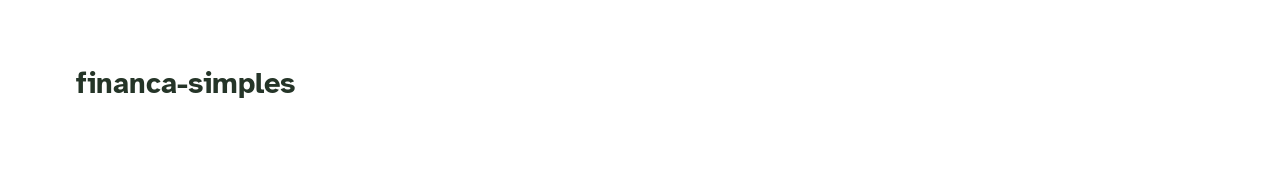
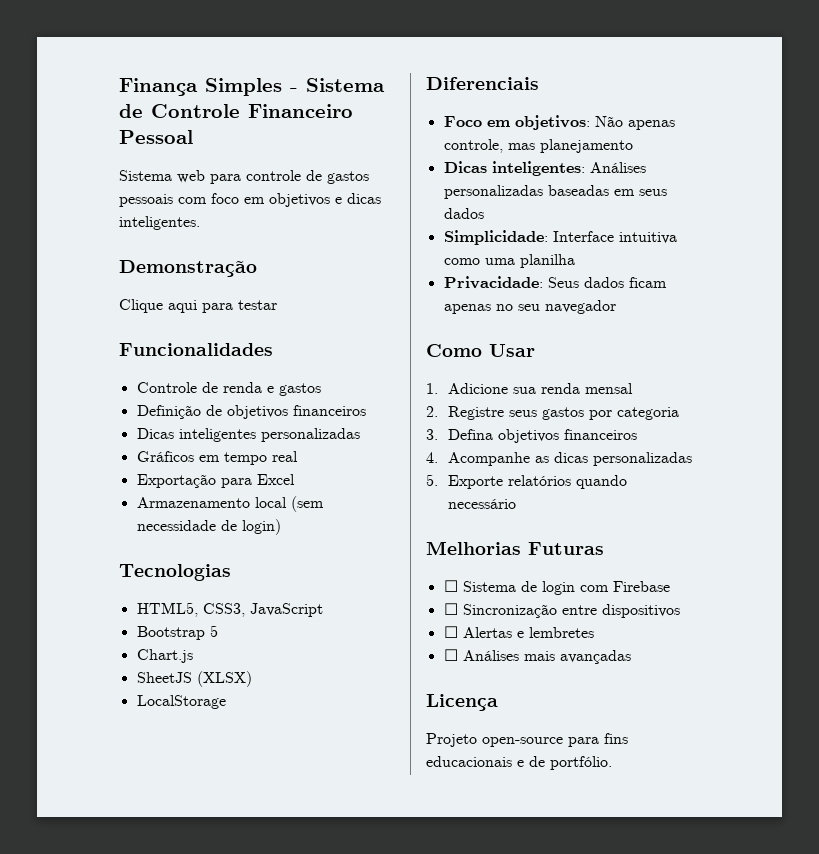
- financa-simples
+ Finança Simples - Sistema de Controle Financeiro Pessoal
+ Sistema web para controle de gastos pessoais com foco em objetivos e dicas inteligentes.
+ Demonstração
+ Clique aqui para testar
+ Funcionalidades
+ Controle de renda e gastos
+ Definição de objetivos financeiros
+ Dicas inteligentes personalizadas
+ Gráficos em tempo real
+ Exportação para Excel
+ Armazenamento local (sem necessidade de login)
+ Tecnologias
+ HTML5, CSS3, JavaScript
+ Bootstrap 5
+ Chart.js
+ SheetJS (XLSX)
+ LocalStorage
+ Diferenciais
+ Foco em objetivos: Não apenas controle, mas planejamento
+ Dicas inteligentes: Análises personalizadas baseadas em seus dados
+ Simplicidade: Interface intuitiva como uma planilha
+ Privacidade: Seus dados ficam apenas no seu navegador
+ Como Usar
+ 1. Adicione sua renda mensal
+ 2. Registre seus gastos por categoria
+ 3. Defina objetivos financeiros
+ 4. Acompanhe as dicas personalizadas
+ 5. Exporte relatórios quando necessário
+ Melhorias Futuras
+ ☐ Sistema de login com Firebase
+ ☐ Sincronização entre dispositivos
+ ☐ Alertas e lembretes
+ ☐ Análises mais avançadas
+ Licença
+ Projeto open-source para fins educacionais e de portfólio.

